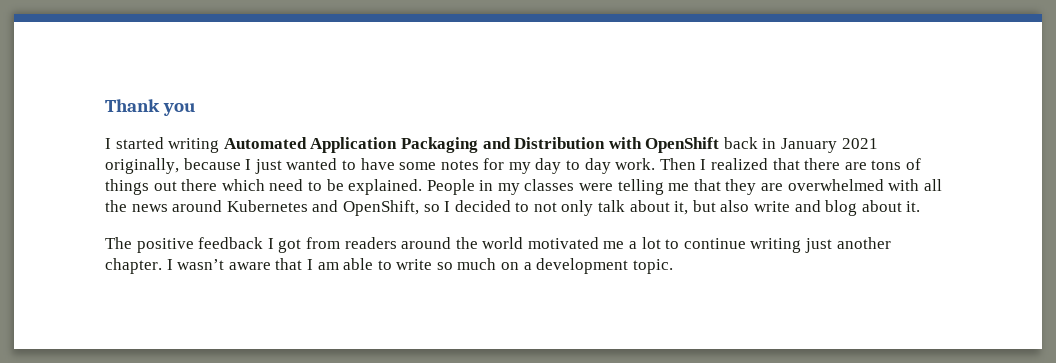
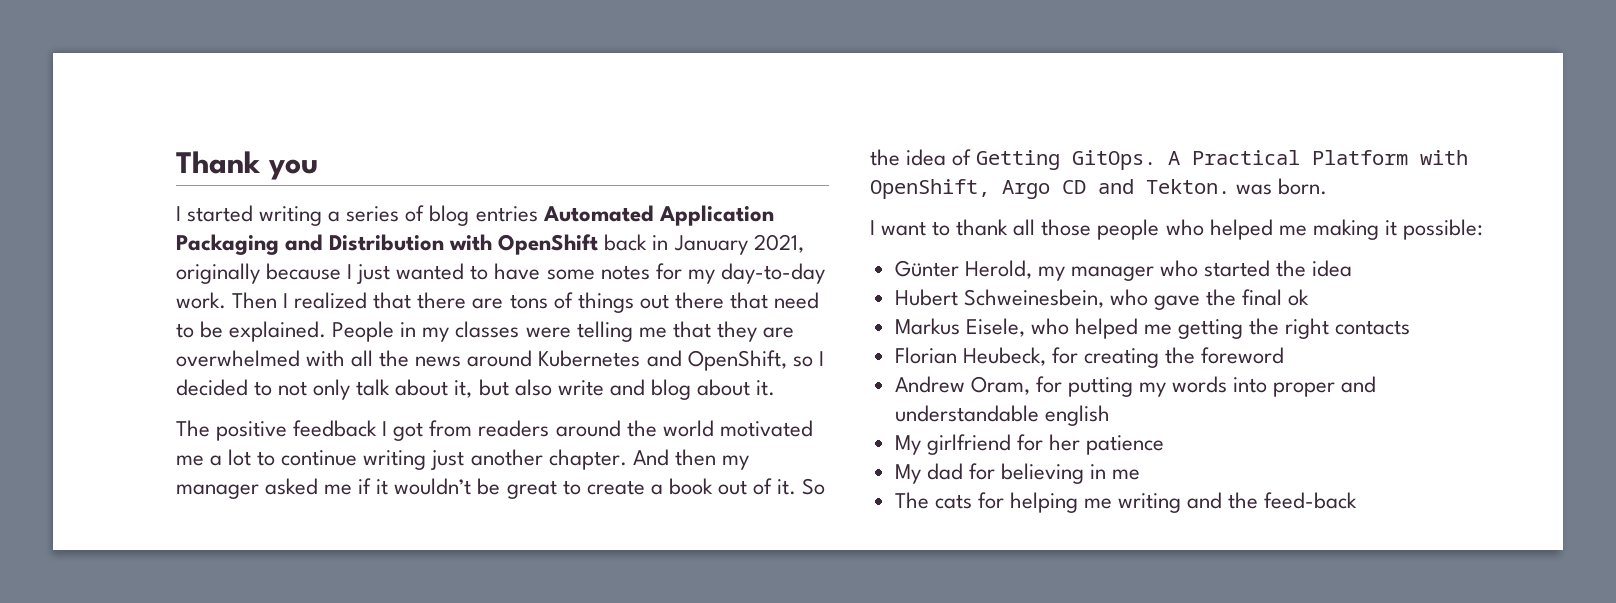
- I started writing Automated Application Packaging and Distribution with OpenShift back in January 2021 originally, because I just wanted to have some notes for my day to day work.
+ I started writing a series of blog entries Automated Application Packaging and Distribution with OpenShift back in January 2021, originally because I just wanted to have some notes for my day-to-day work.
- Then I realized that there are tons of things out there which need to be explained.
+ Then I realized that there are tons of things out there that need to be explained.
- I wasn’t aware that I am able to write so much on a development topic.
+ And then my manager asked me if it wouldn’t be great to create a book out of it. So the idea of Getting GitOps. A Practical Platform with OpenShift, Argo CD and Tekton. was born.
+ I want to thank all those people who helped me making it possible:
+ Günter Herold, my manager who started the idea
+ Hubert Schweinesbein, who gave the final ok
+ Markus Eisele, who helped me getting the right contacts
+ Florian Heubeck, for creating the foreword
+ Andrew Oram, for putting my words into proper and understandable english
+ My girlfriend for her patience
+ My dad for believing in me
+ The cats for helping me writing and the feed-back

